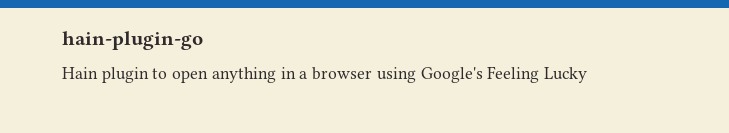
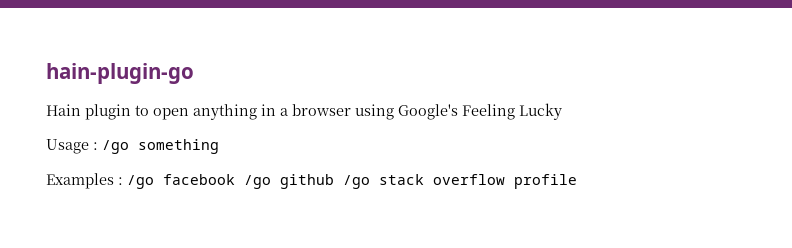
+ Usage : /go something
+ Examples : /go facebook /go github /go stack overflow profile

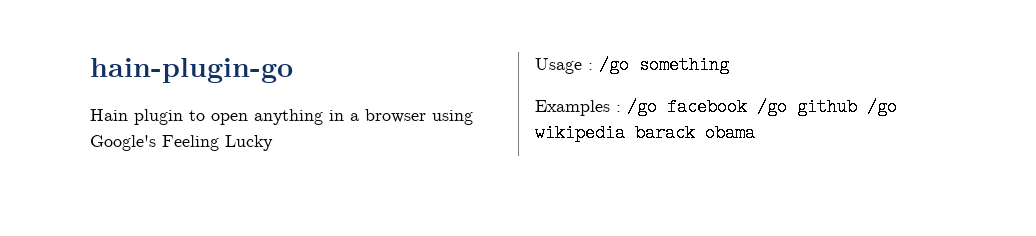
- Examples : /go facebook /go github /go stack overflow profile
+ Examples : /go facebook /go github /go wikipedia barack obama

